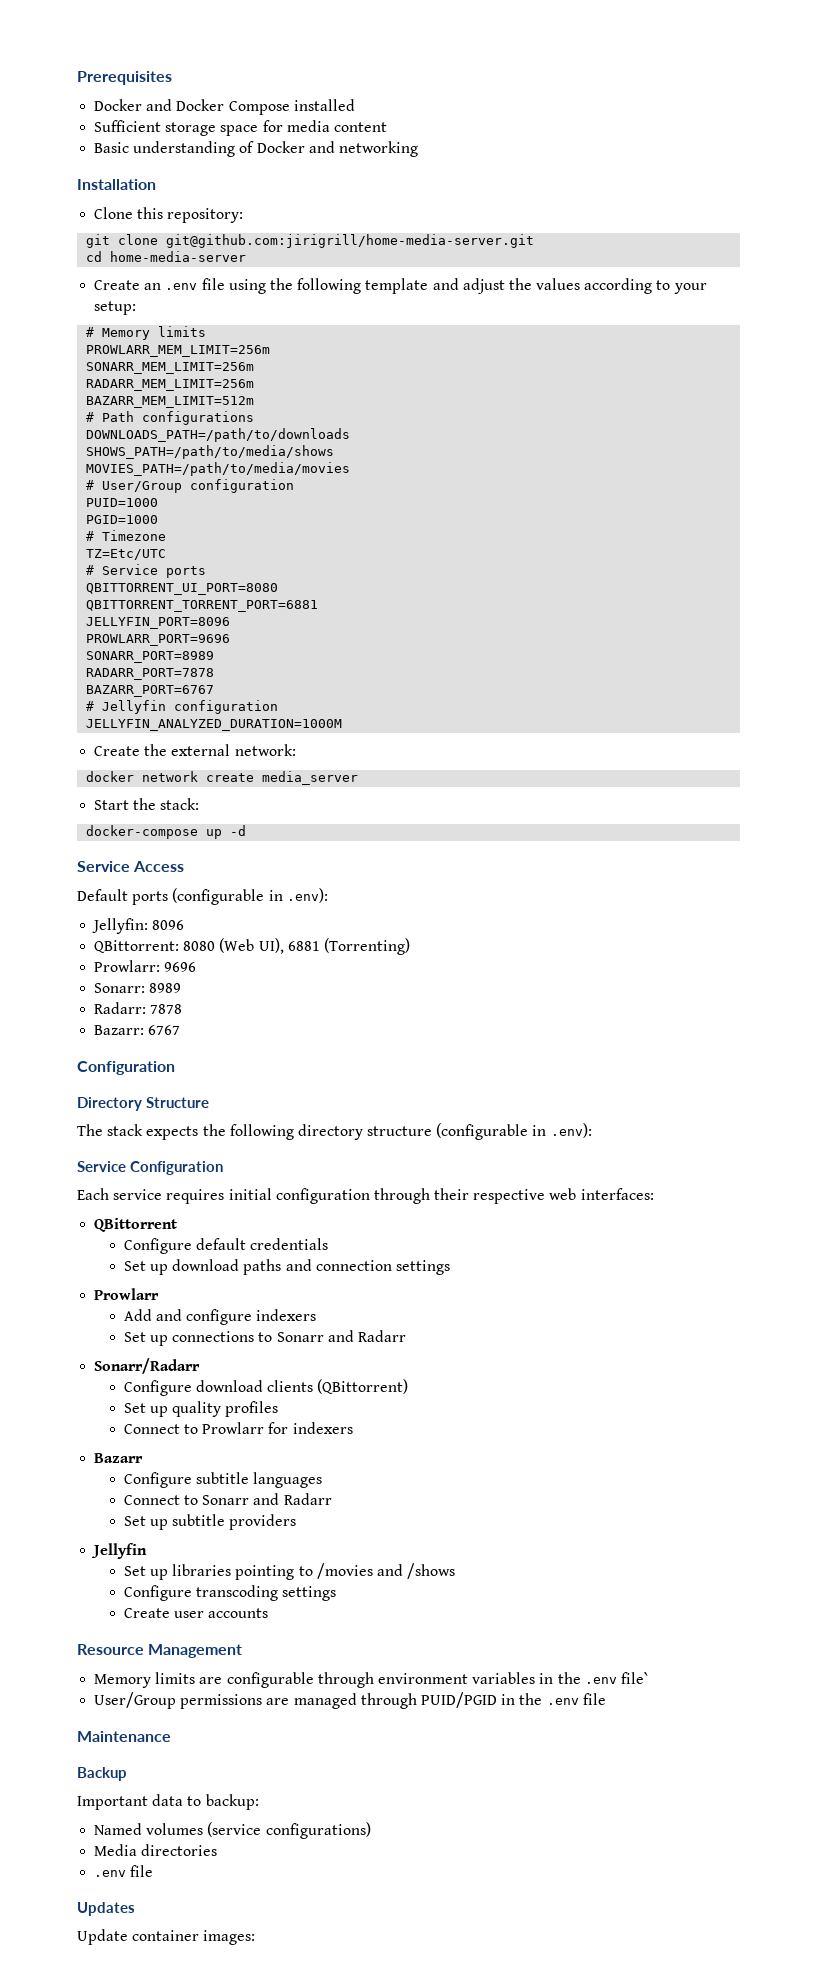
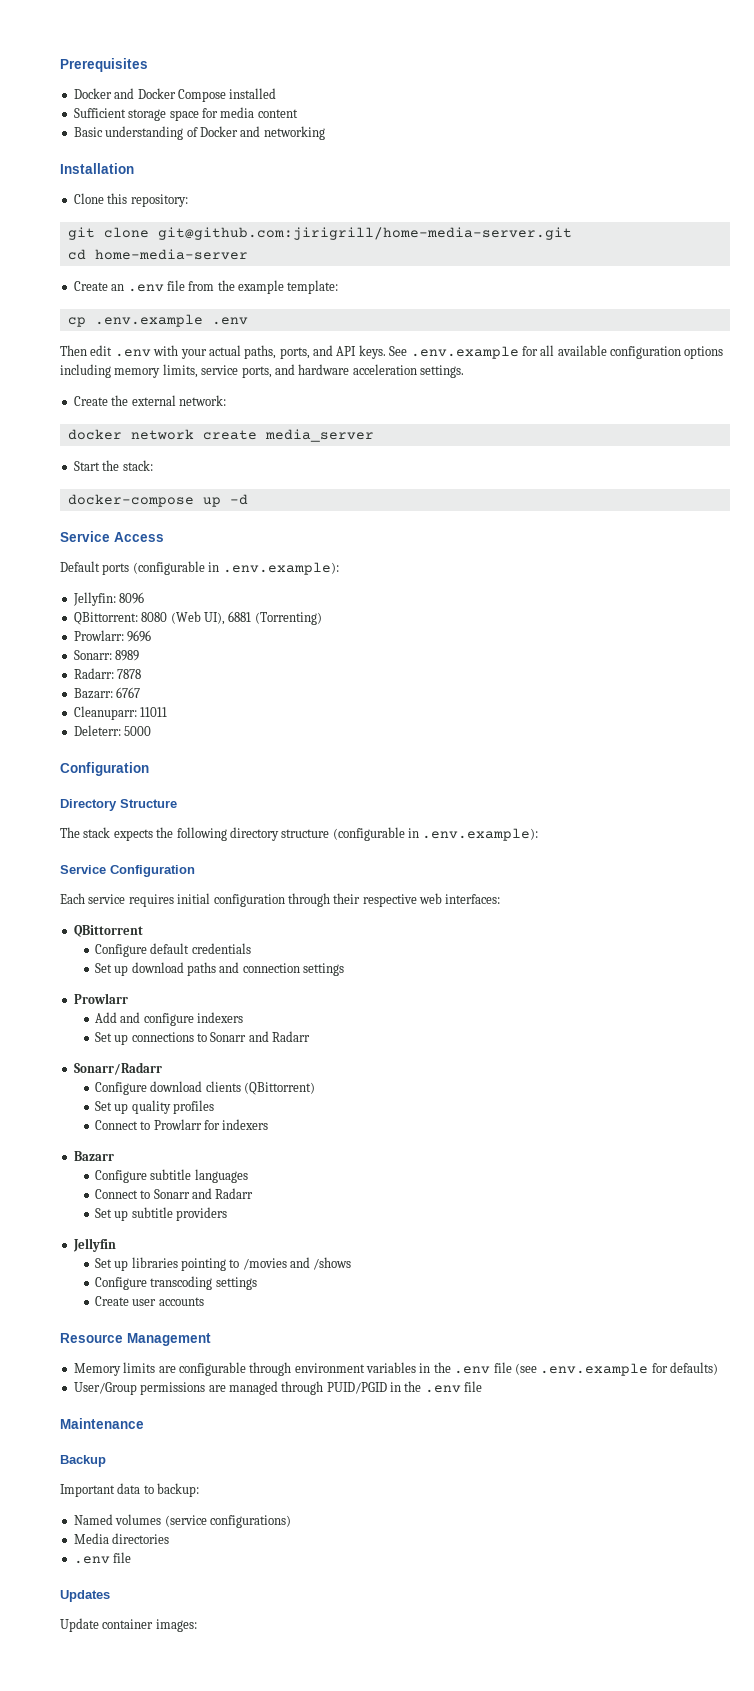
- Create an .env file using the following template and adjust the values according to your setup:
- # Memory limits
- PROWLARR_MEM_LIMIT=256m
- SONARR_MEM_LIMIT=256m
- RADARR_MEM_LIMIT=256m
- BAZARR_MEM_LIMIT=512m
- # Path configurations
- DOWNLOADS_PATH=/path/to/downloads
- SHOWS_PATH=/path/to/media/shows
- MOVIES_PATH=/path/to/media/movies
- # User/Group configuration
- PUID=1000
- PGID=1000
- # Timezone
- TZ=Etc/UTC
- # Service ports
- QBITTORRENT_UI_PORT=8080
- QBITTORRENT_TORRENT_PORT=6881
- JELLYFIN_PORT=8096
- PROWLARR_PORT=9696
- SONARR_PORT=8989
- RADARR_PORT=7878
- BAZARR_PORT=6767
- # Jellyfin configuration
- JELLYFIN_ANALYZED_DURATION=1000M
+ Create an .env file from the example template:
+ cp .env.example .env
+ Then edit .env with your actual paths, ports, and API keys. See .env.example for all available configuration options including memory limits, service ports, and hardware acceleration settings.
- Default ports (configurable in .env):
+ Default ports (configurable in .env.example):
+ Cleanuparr: 11011
+ Deleterr: 5000
- The stack expects the following directory structure (configurable in .env):
+ The stack expects the following directory structure (configurable in .env.example):
- Memory limits are configurable through environment variables in the .env file`
+ Memory limits are configurable through environment variables in the .env file (see .env.example for defaults)

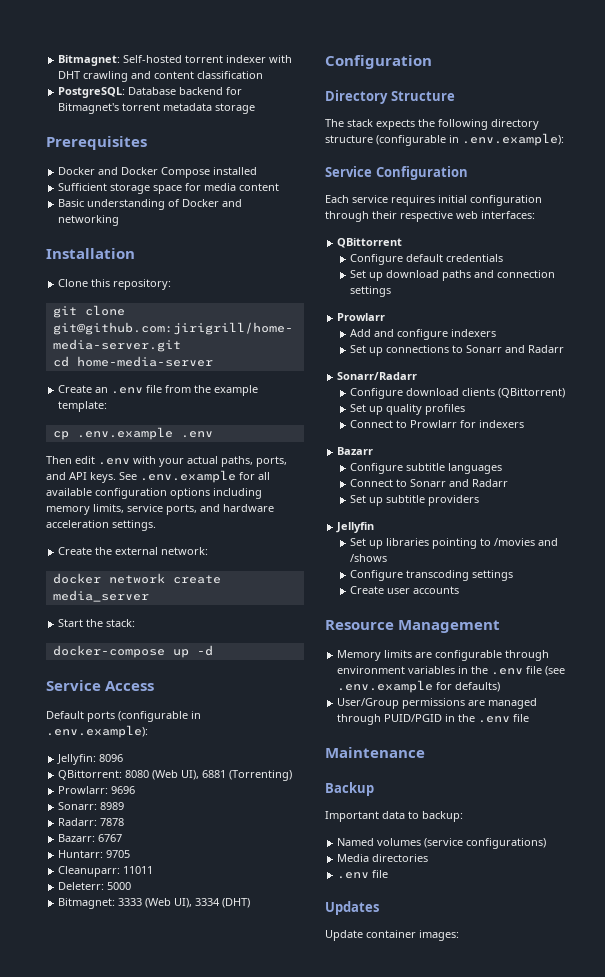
+ Bitmagnet: Self-hosted torrent indexer with DHT crawling and content classification
+ PostgreSQL: Database backend for Bitmagnet's torrent metadata storage
+ Huntarr: 9705
+ Bitmagnet: 3333 (Web UI), 3334 (DHT)

